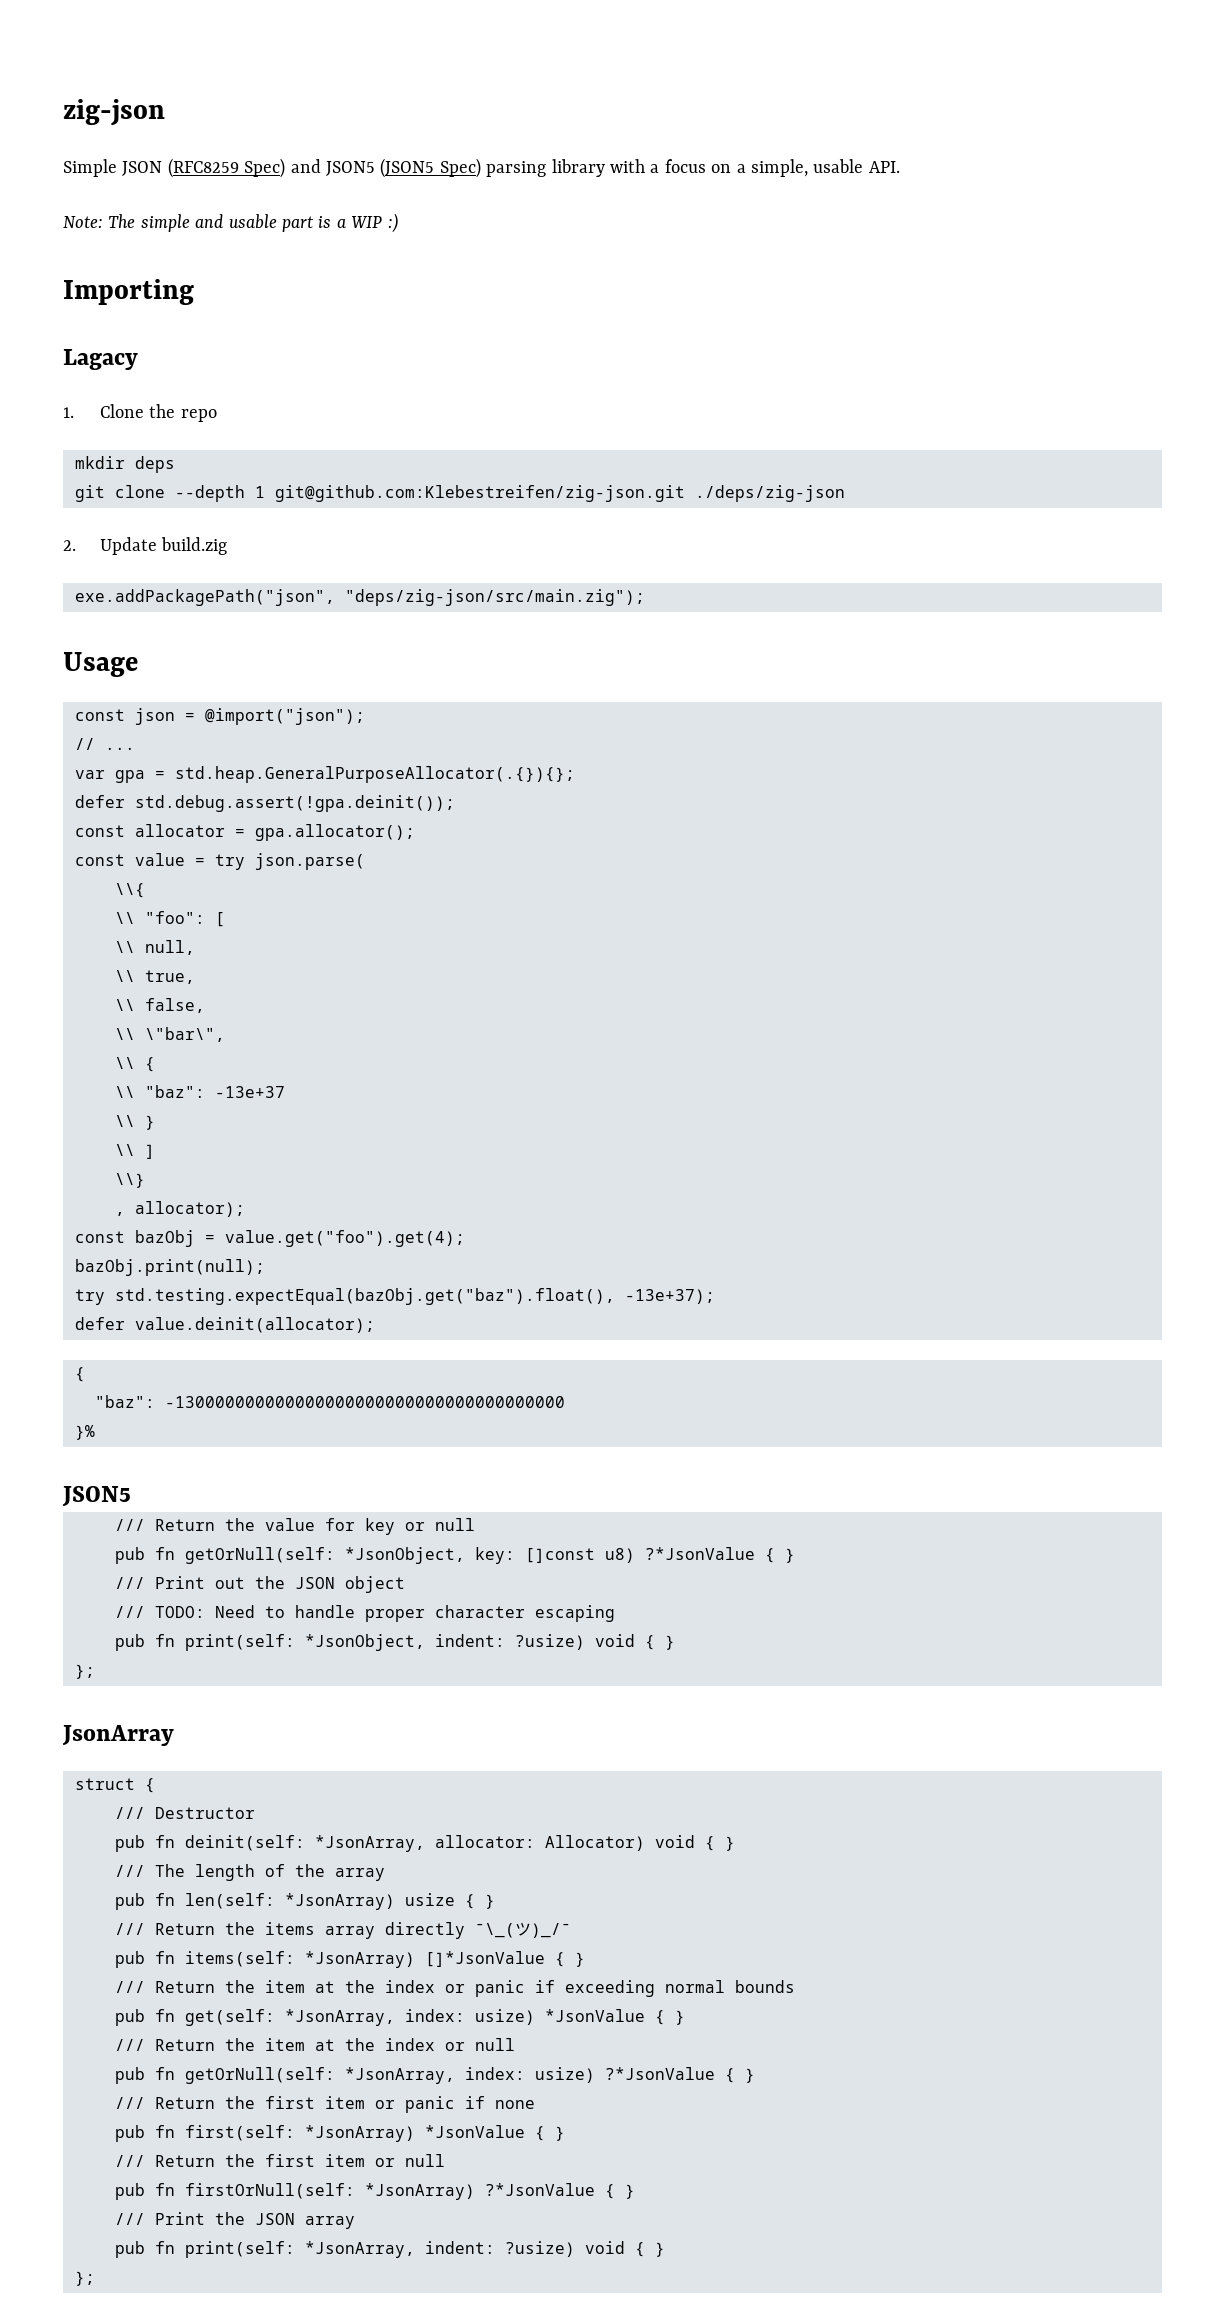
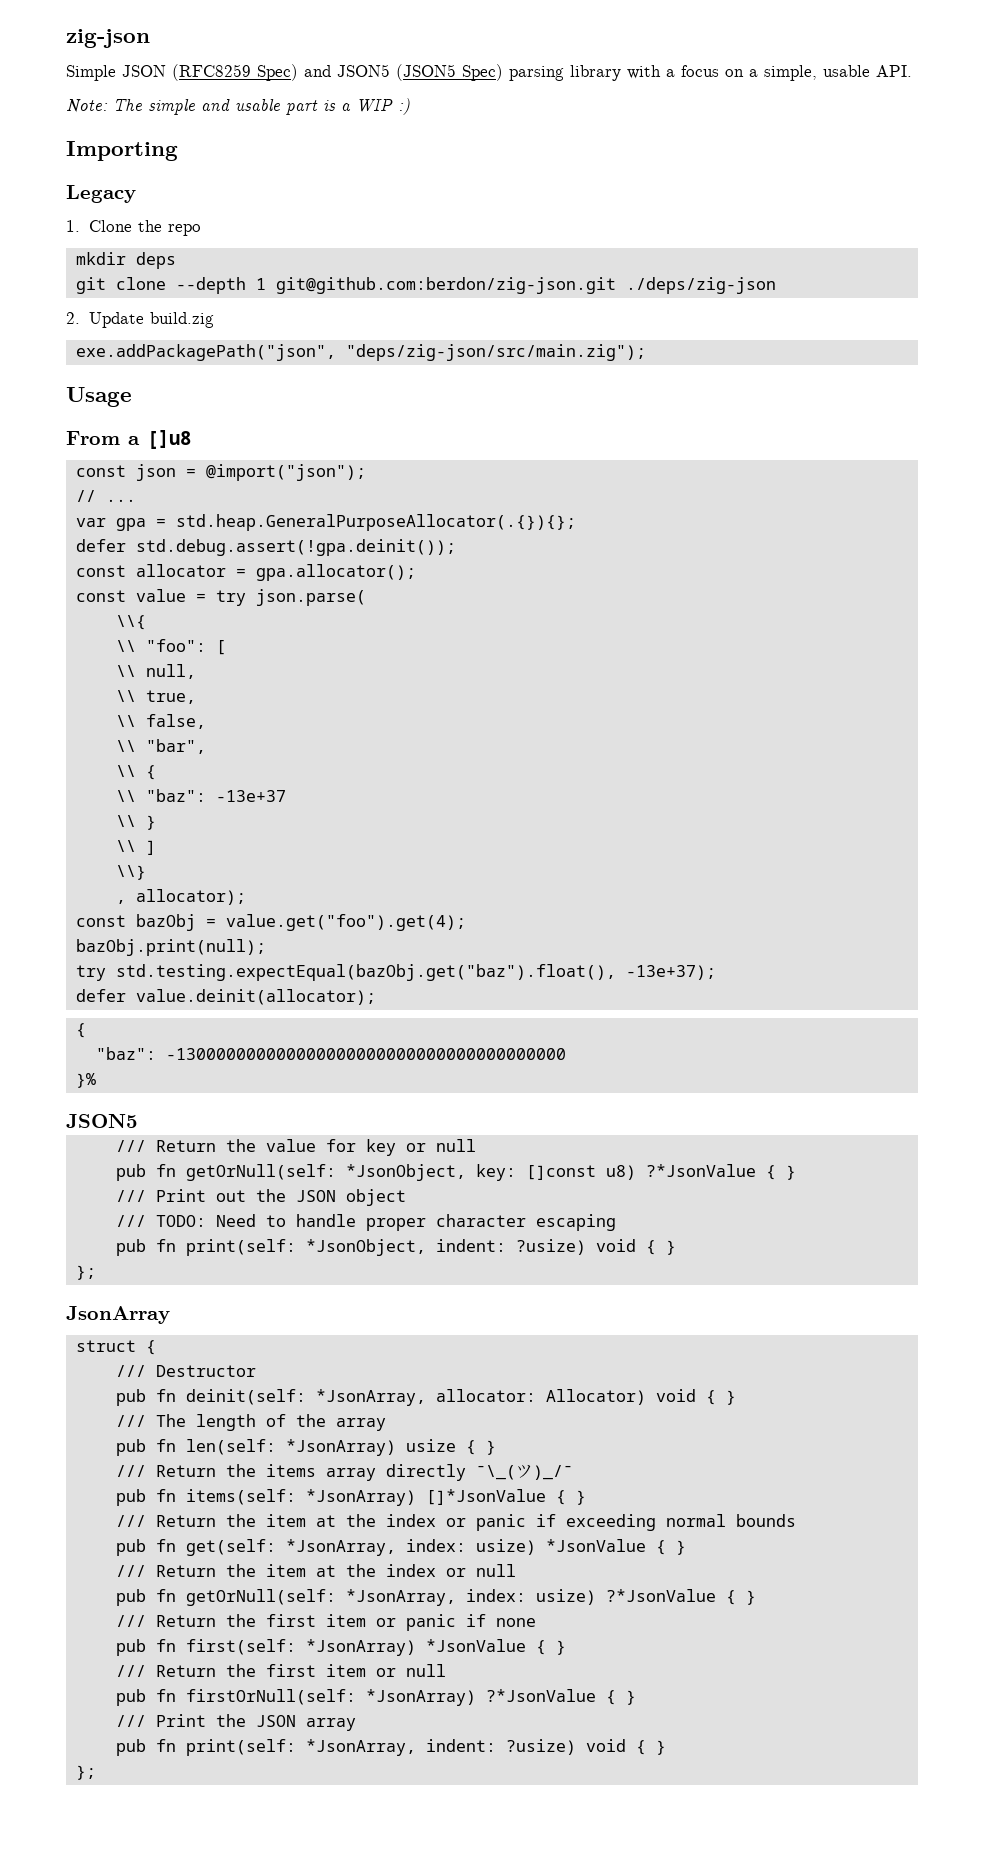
- Lagacy
+ Legacy
- git clone --depth 1 git@github.com:Klebestreifen/zig-json.git ./deps/zig-json
+ git clone --depth 1 git@github.com:berdon/zig-json.git ./deps/zig-json
+ From a []u8
- \\ \"bar\",
+ \\ "bar",

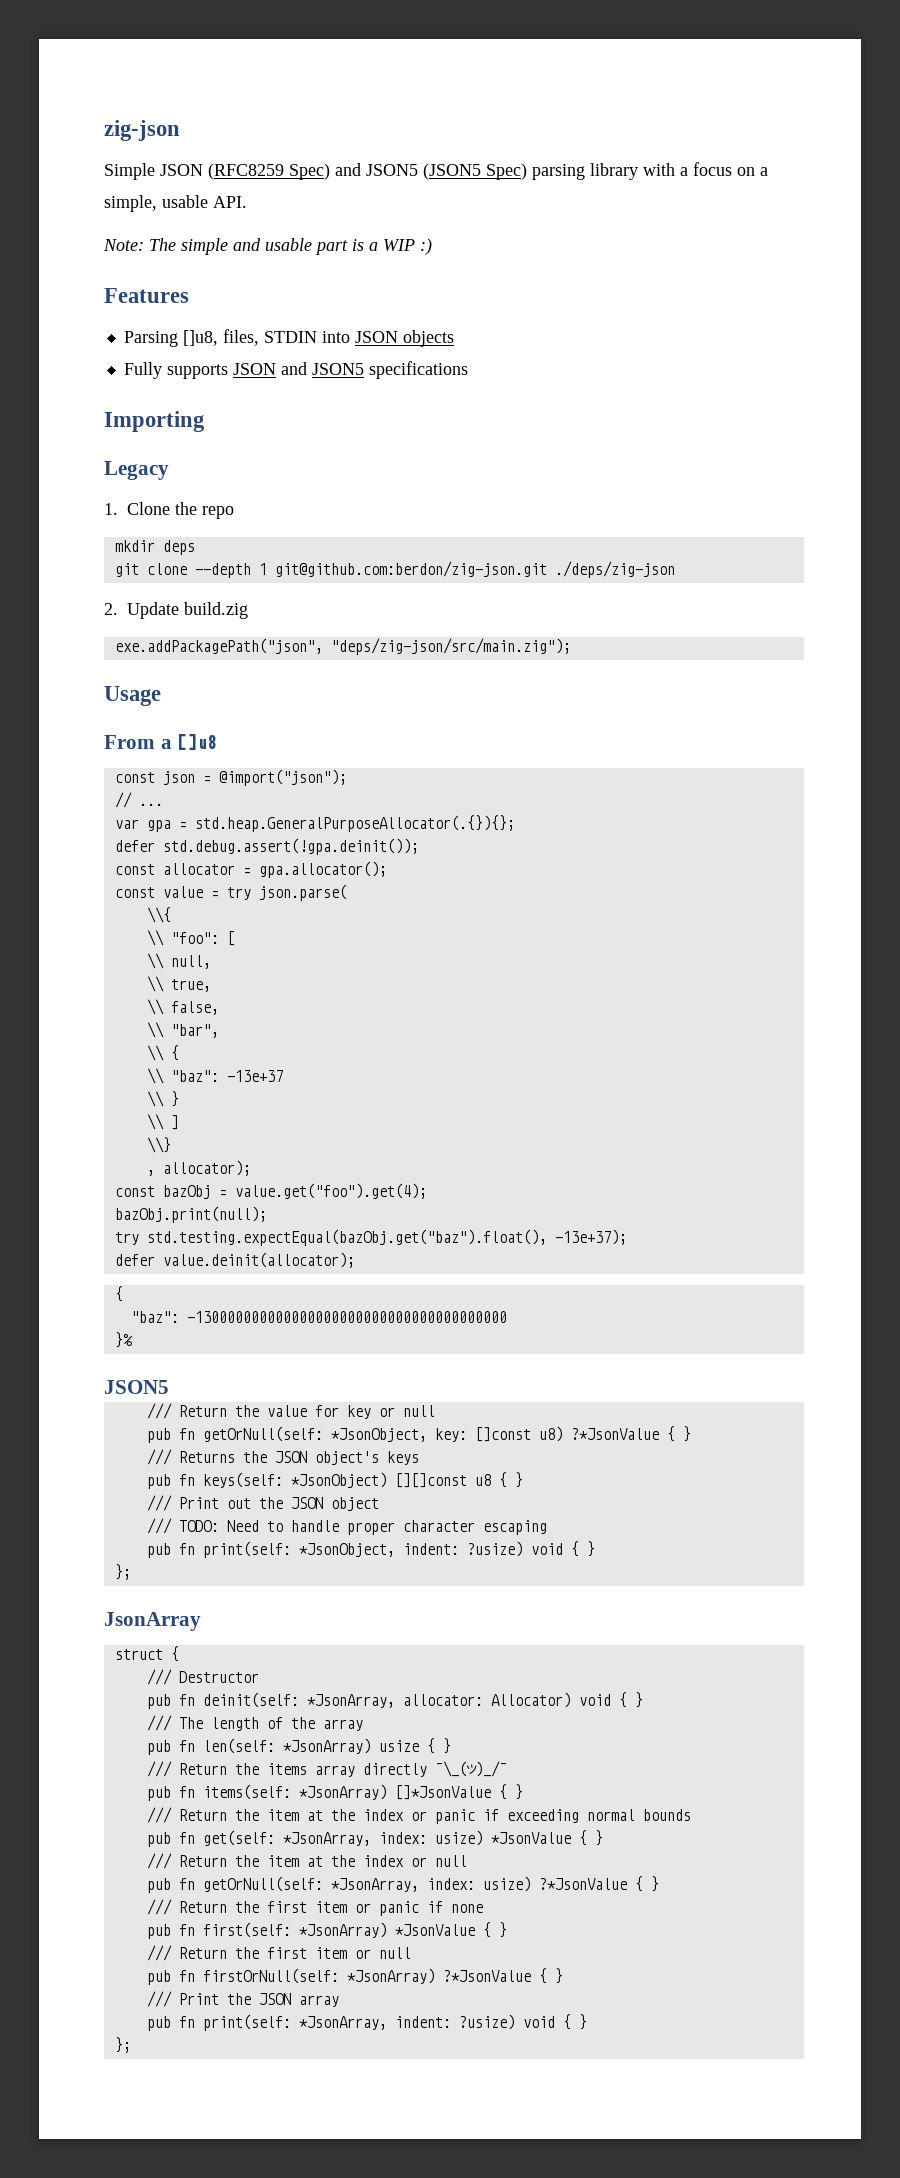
+ Features
+ Parsing []u8, files, STDIN into JSON objects
+ Fully supports JSON and JSON5 specifications
+ /// Returns the JSON object's keys
+ pub fn keys(self: *JsonObject) [][]const u8 { }

